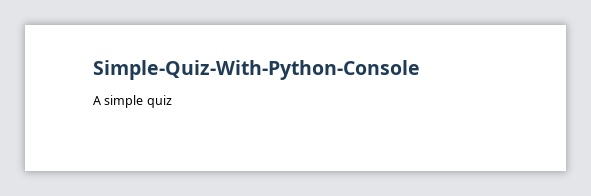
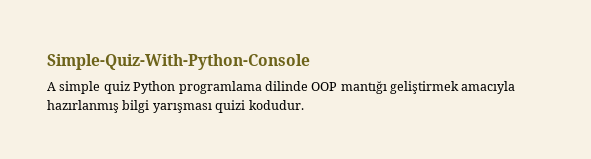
- A simple quiz
+ A simple quiz Python programlama dilinde OOP mantığı geliştirmek amacıyla hazırlanmış bilgi yarışması quizi kodudur.

